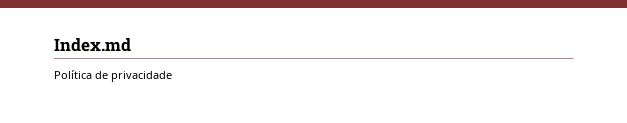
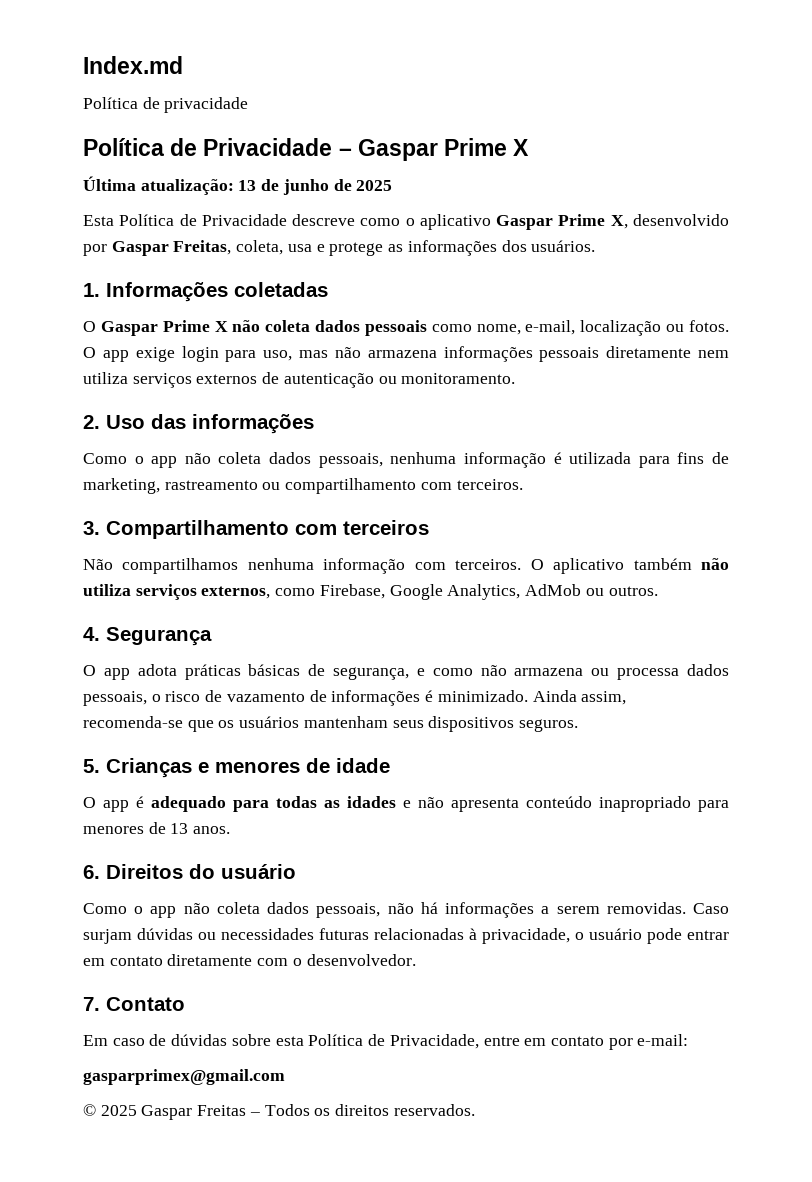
+ Política de Privacidade – Gaspar Prime X
+ Última atualização: 13 de junho de 2025
+ Esta Política de Privacidade descreve como o aplicativo Gaspar Prime X, desenvolvido por Gaspar Freitas, coleta, usa e protege as informações dos usuários.
+ 1. Informações coletadas
+ O Gaspar Prime X não coleta dados pessoais como nome, e-mail, localização ou fotos. O app exige login para uso, mas não armazena informações pessoais diretamente nem utiliza serviços externos de autenticação ou monitoramento.
+ 2. Uso das informações
+ Como o app não coleta dados pessoais, nenhuma informação é utilizada para fins de marketing, rastreamento ou compartilhamento com terceiros.
+ 3. Compartilhamento com terceiros
+ Não compartilhamos nenhuma informação com terceiros. O aplicativo também não utiliza serviços externos, como Firebase, Google Analytics, AdMob ou outros.
+ 4. Segurança
+ O app adota práticas básicas de segurança, e como não armazena ou processa dados pessoais, o risco de vazamento de informações é minimizado. Ainda assim, recomenda-se que os usuários mantenham seus dispositivos seguros.
+ 5. Crianças e menores de idade
+ O app é adequado para todas as idades e não apresenta conteúdo inapropriado para menores de 13 anos.
+ 6. Direitos do usuário
+ Como o app não coleta dados pessoais, não há informações a serem removidas. Caso surjam dúvidas ou necessidades futuras relacionadas à privacidade, o usuário pode entrar em contato diretamente com o desenvolvedor.
+ 7. Contato
+ Em caso de dúvidas sobre esta Política de Privacidade, entre em contato por e-mail:
+ gasparprimex@gmail.com
+ © 2025 Gaspar Freitas – Todos os direitos reservados.

